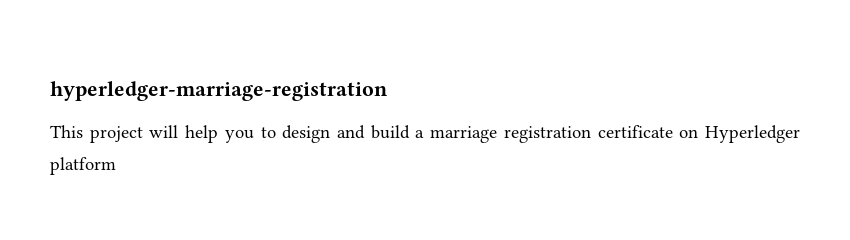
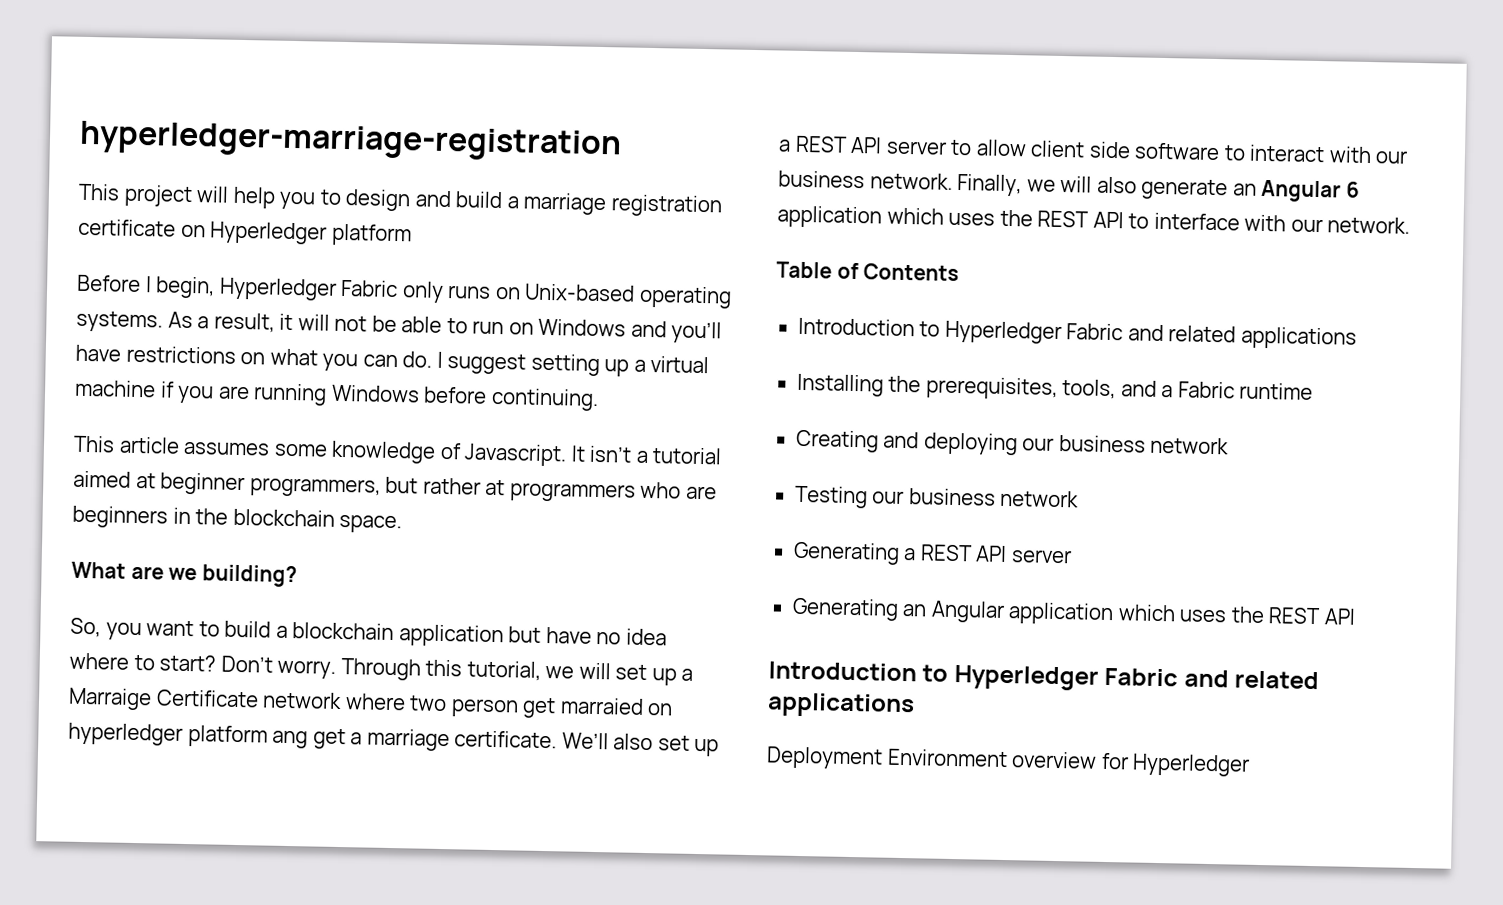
+ Before I begin, Hyperledger Fabric only runs on Unix-based operating systems. As a result, it will not be able to run on Windows and you’ll have restrictions on what you can do. I suggest setting up a virtual machine if you are running Windows before continuing.
+ This article assumes some knowledge of Javascript. It isn’t a tutorial aimed at beginner programmers, but rather at programmers who are beginners in the blockchain space.
+ What are we building?
+ So, you want to build a blockchain application but have no idea where to start? Don’t worry. Through this tutorial, we will set up a Marraige Certificate network where two person get marraied on hyperledger platform ang get a marriage certificate. We’ll also set up a REST API server to allow client side software to interact with our business network. Finally, we will also generate an Angular 6 application which uses the REST API to interface with our network.
+ Table of Contents
+ Introduction to Hyperledger Fabric and related applications
+ Installing the prerequisites, tools, and a Fabric runtime
+ Creating and deploying our business network
+ Testing our business network
+ Generating a REST API server
+ Generating an Angular application which uses the REST API
+ Introduction to Hyperledger Fabric and related applications
+ Deployment Environment overview for Hyperledger

